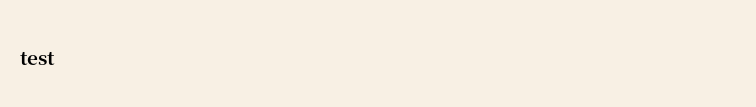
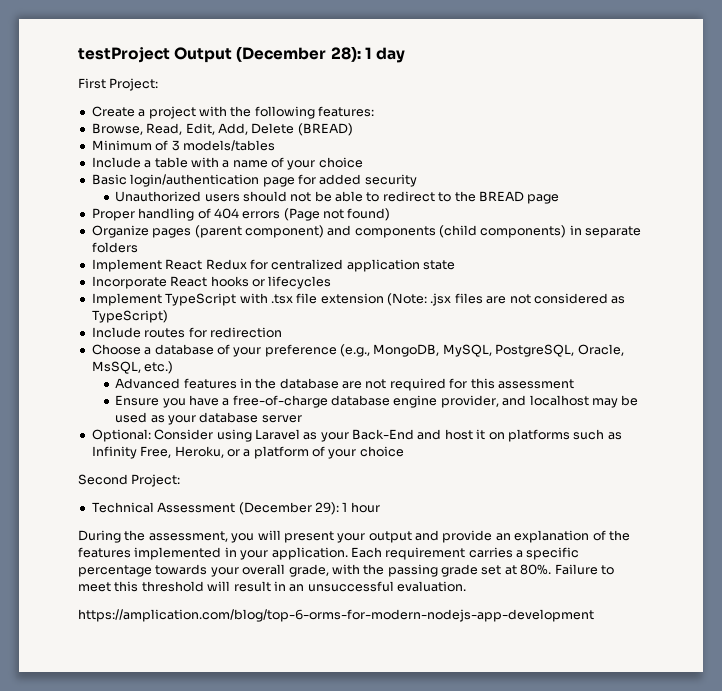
- test
+ testProject Output (December 28): 1 day
+ First Project:
+ Create a project with the following features:
+ Browse, Read, Edit, Add, Delete (BREAD)
+ Minimum of 3 models/tables
+ Include a table with a name of your choice
+ Basic login/authentication page for added security
+ Unauthorized users should not be able to redirect to the BREAD page
+ Proper handling of 404 errors (Page not found)
+ Organize pages (parent component) and components (child components) in separate folders
+ Implement React Redux for centralized application state
+ Incorporate React hooks or lifecycles
+ Implement TypeScript with .tsx file extension (Note: .jsx files are not considered as TypeScript)
+ Include routes for redirection
+ Choose a database of your preference (e.g., MongoDB, MySQL, PostgreSQL, Oracle, MsSQL, etc.)
+ Advanced features in the database are not required for this assessment
+ Ensure you have a free-of-charge database engine provider, and localhost may be used as your database server
+ Optional: Consider using Laravel as your Back-End and host it on platforms such as Infinity Free, Heroku, or a platform of your choice
+ Second Project:
+ Technical Assessment (December 29): 1 hour
+ During the assessment, you will present your output and provide an explanation of the features implemented in your application. Each requirement carries a specific percentage towards your overall grade, with the passing grade set at 80%. Failure to meet this threshold will result in an unsuccessful evaluation.
+ https://amplication.com/blog/top-6-orms-for-modern-nodejs-app-development

